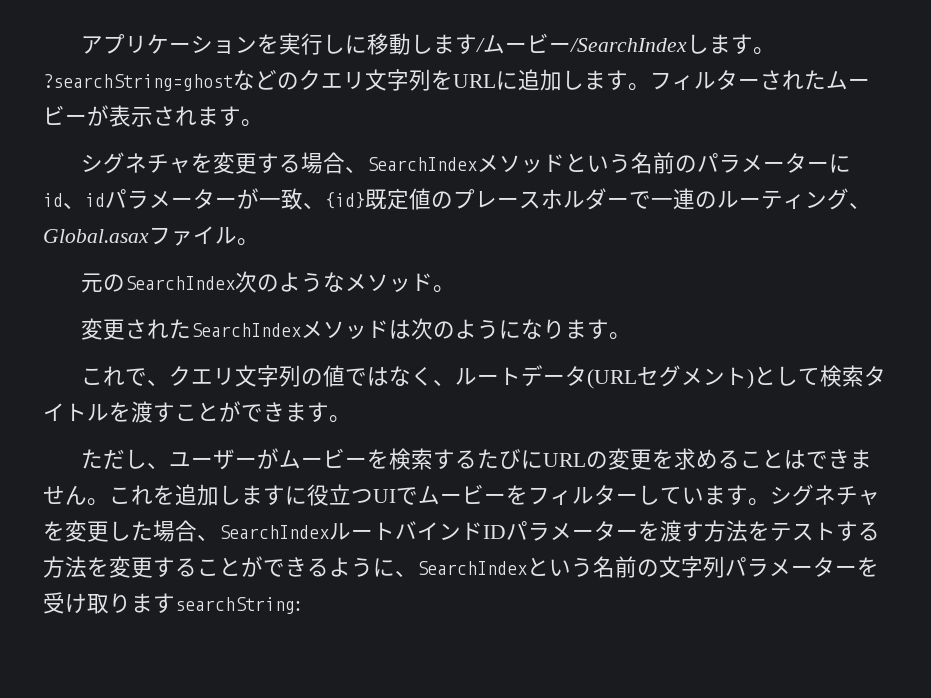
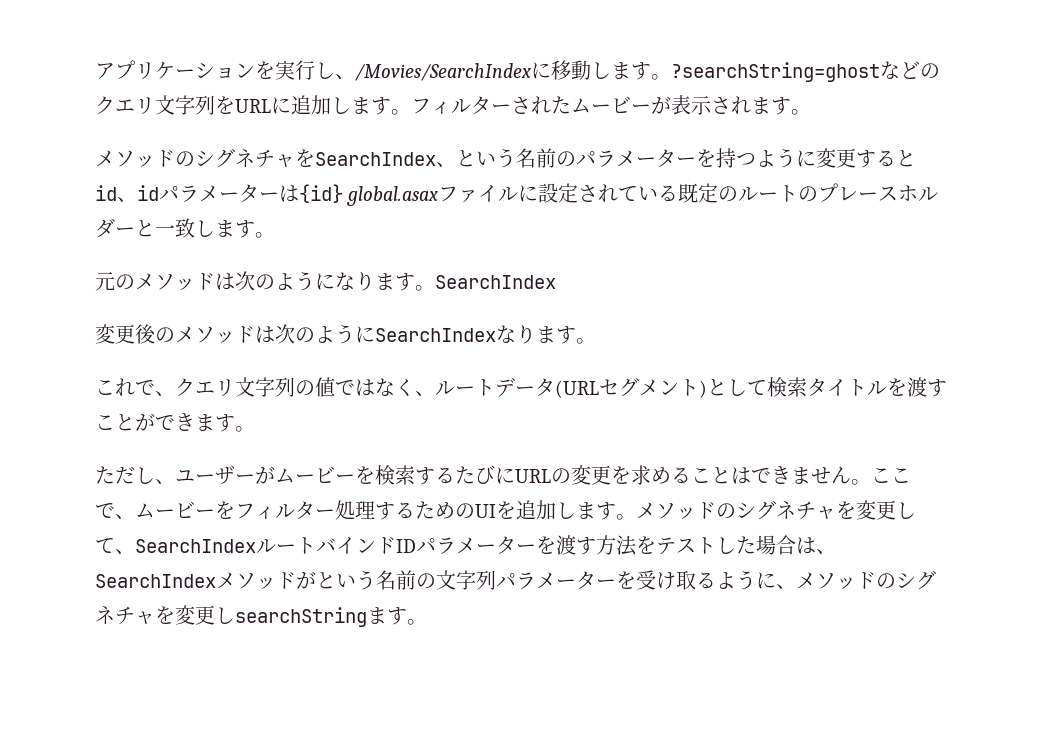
- アプリケーションを実行しに移動します/ムービー/SearchIndexします。
+ アプリケーションを実行し、/Movies/SearchIndexに移動します。
- シグネチャを変更する場合、SearchIndexメソッドという名前のパラメーターにid、idパラメーターが一致、{id}既定値のプレースホルダーで一連のルーティング、Global.asaxファイル。
- 元のSearchIndex次のようなメソッド。
- 変更されたSearchIndexメソッドは次のようになります。
+ メソッドのシグネチャをSearchIndex、という名前のパラメーターを持つように変更するとid、idパラメーターは{id} global.asaxファイルに設定されている既定のルートのプレースホルダーと一致します。
+ 元のメソッドは次のようになります。SearchIndex
+ 変更後のメソッドは次のようにSearchIndexなります。
- これを追加しますに役立つUIでムービーをフィルターしています。シグネチャを変更した場合、SearchIndexルートバインドIDパラメーターを渡す方法をテストする方法を変更することができるように、SearchIndexという名前の文字列パラメーターを受け取りますsearchString:
+ ここで、ムービーをフィルター処理するためのUIを追加します。メソッドのシグネチャを変更して、SearchIndexルートバインドIDパラメーターを渡す方法をテストした場合は、SearchIndexメソッドがという名前の文字列パラメーターを受け取るように、メソッドのシグネチャを変更しsearchStringます。

